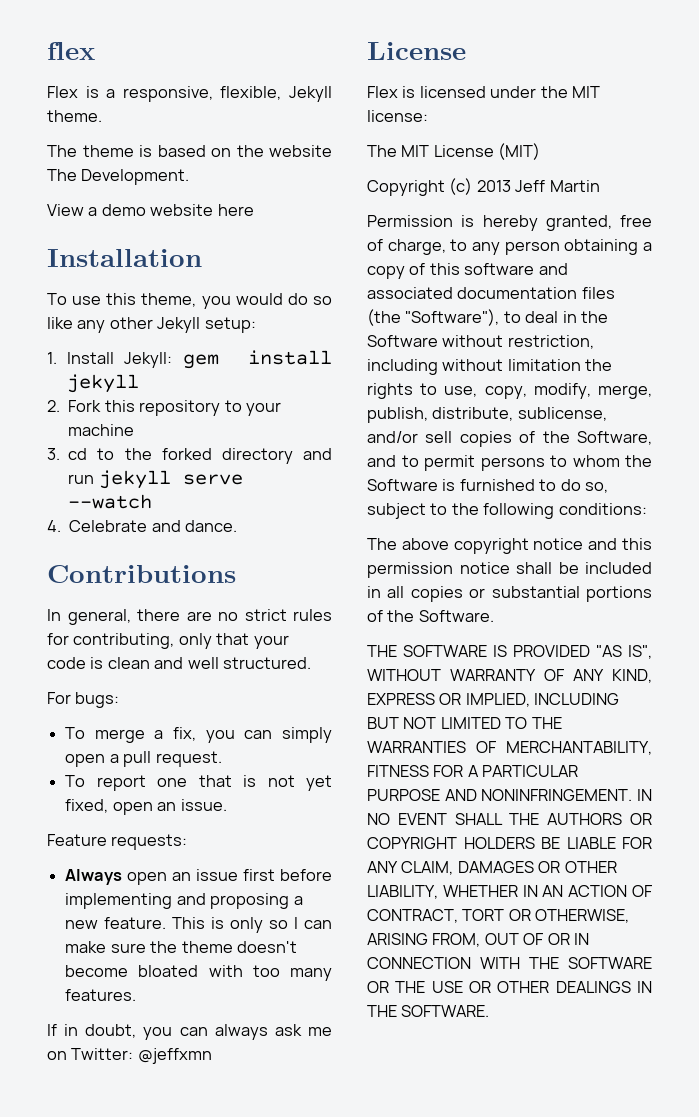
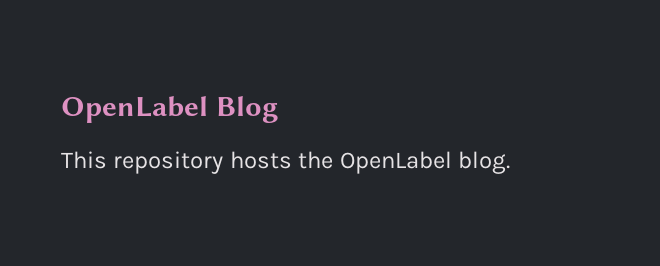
- flex
- Flex is a responsive, flexible, Jekyll theme.
- The theme is based on the website The Development.
- View a demo website here
- Installation
- To use this theme, you would do so like any other Jekyll setup:
- 1. Install Jekyll: gem install jekyll
- 2. Fork this repository to your machine
- 3. cd to the forked directory and run jekyll serve --watch
- 4. Celebrate and dance.
- Contributions
- In general, there are no strict rules for contributing, only that your code is clean and well structured.
- For bugs:
- To merge a fix, you can simply open a pull request.
- To report one that is not yet fixed, open an issue.
- Feature requests:
- Always open an issue first before implementing and proposing a new feature. This is only so I can make sure the theme doesn't become bloated with too many features.
- If in doubt, you can always ask me on Twitter: @jeffxmn
- License
- Flex is licensed under the MIT license:
- The MIT License (MIT)
- Copyright (c) 2013 Jeff Martin
- Permission is hereby granted, free of charge, to any person obtaining a copy of this software and associated documentation files (the "Software"), to deal in the Software without restriction, including without limitation the rights to use, copy, modify, merge, publish, distribute, sublicense, and/or sell copies of the Software, and to permit persons to whom the Software is furnished to do so, subject to the following conditions:
- The above copyright notice and this permission notice shall be included in all copies or substantial portions of the Software.
- THE SOFTWARE IS PROVIDED "AS IS", WITHOUT WARRANTY OF ANY KIND, EXPRESS OR IMPLIED, INCLUDING BUT NOT LIMITED TO THE WARRANTIES OF MERCHANTABILITY, FITNESS FOR A PARTICULAR PURPOSE AND NONINFRINGEMENT. IN NO EVENT SHALL THE AUTHORS OR COPYRIGHT HOLDERS BE LIABLE FOR ANY CLAIM, DAMAGES OR OTHER LIABILITY, WHETHER IN AN ACTION OF CONTRACT, TORT OR OTHERWISE, ARISING FROM, OUT OF OR IN CONNECTION WITH THE SOFTWARE OR THE USE OR OTHER DEALINGS IN THE SOFTWARE.
+ OpenLabel Blog
+ This repository hosts the OpenLabel blog.

